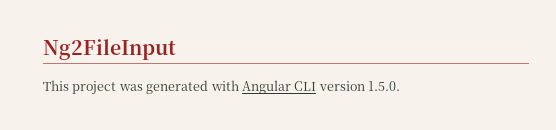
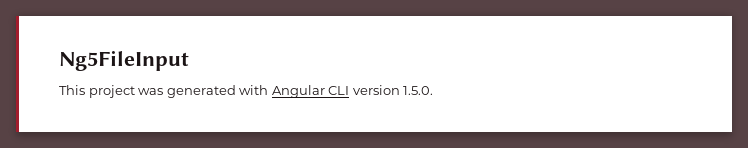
- Ng2FileInput
+ Ng5FileInput

